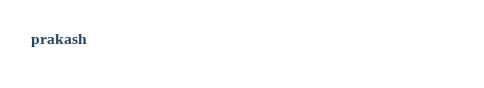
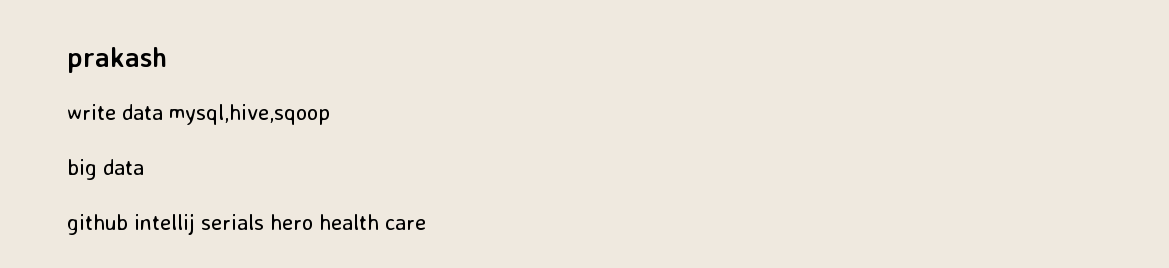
+ write data mysql,hive,sqoop
+ big data
+ github intellij serials hero health care

